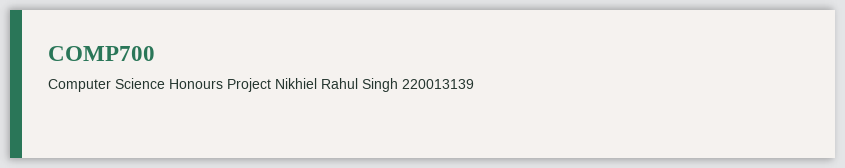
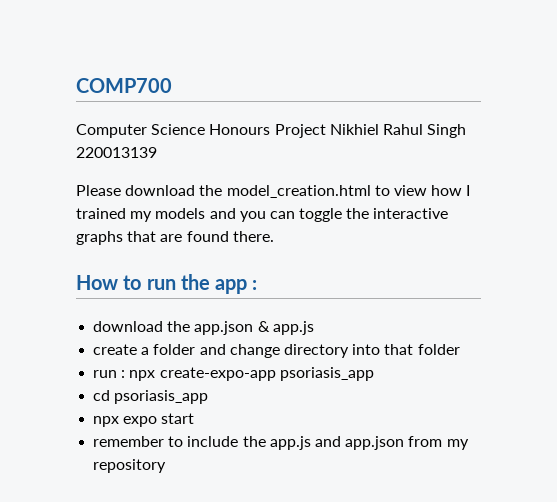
+ Please download the model_creation.html to view how I trained my models and you can toggle the interactive graphs that are found there.
+ How to run the app :
+ download the app.json & app.js
+ create a folder and change directory into that folder
+ run : npx create-expo-app psoriasis_app
+ cd psoriasis_app
+ npx expo start
+ remember to include the app.js and app.json from my repository

